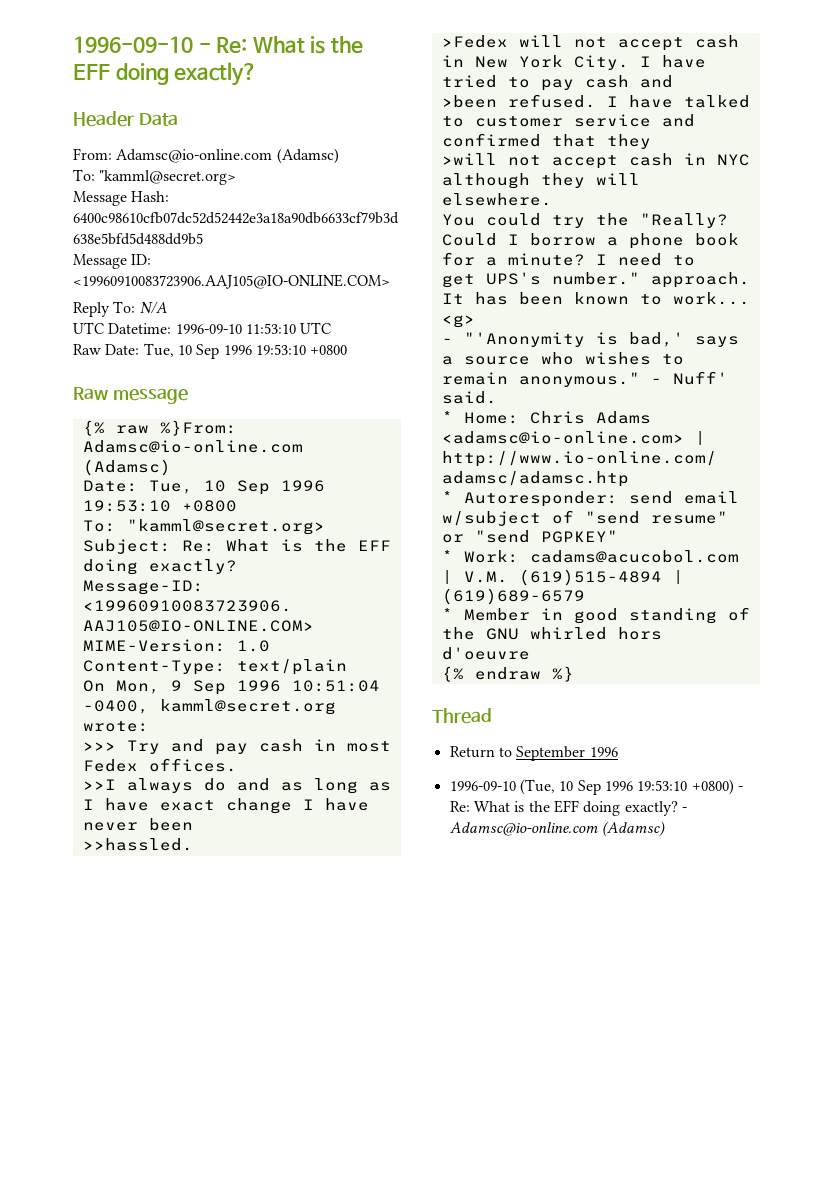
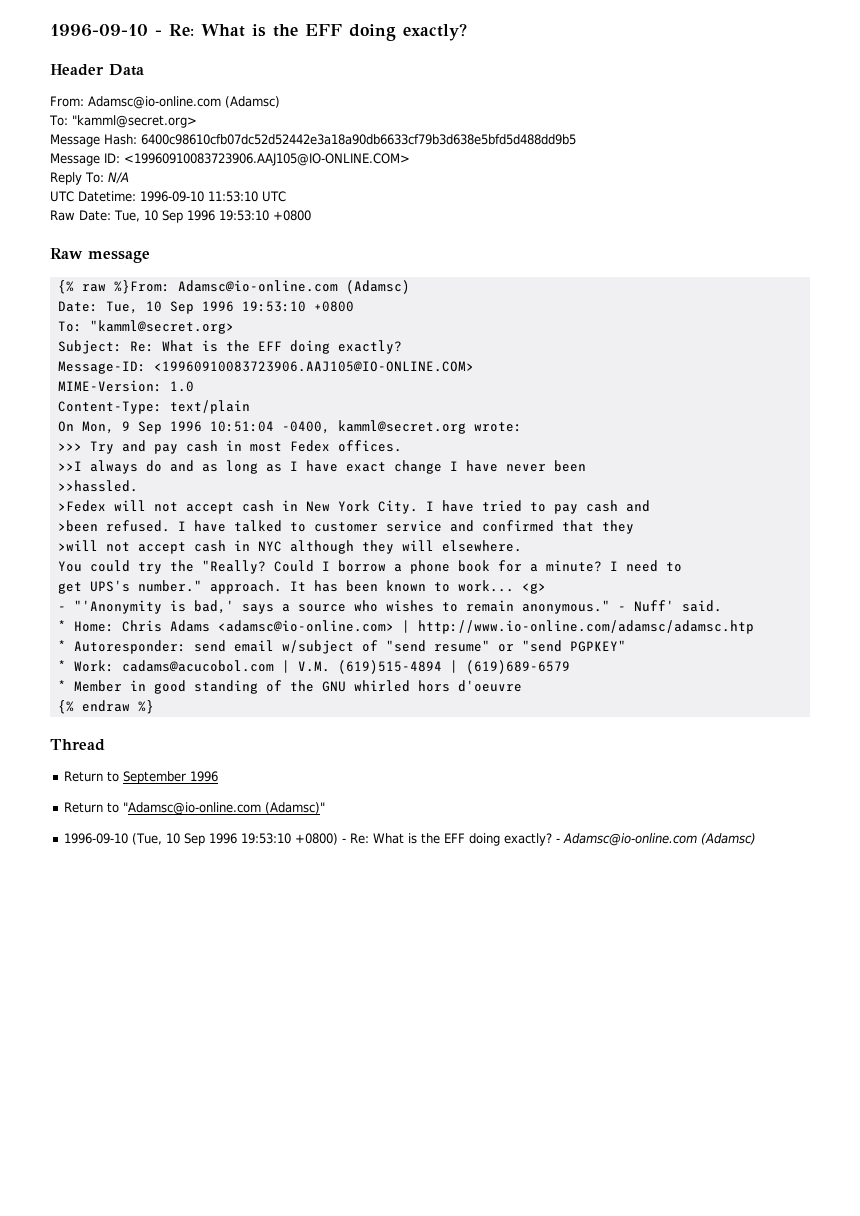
+ Return to "Adamsc@io-online.com (Adamsc)"

